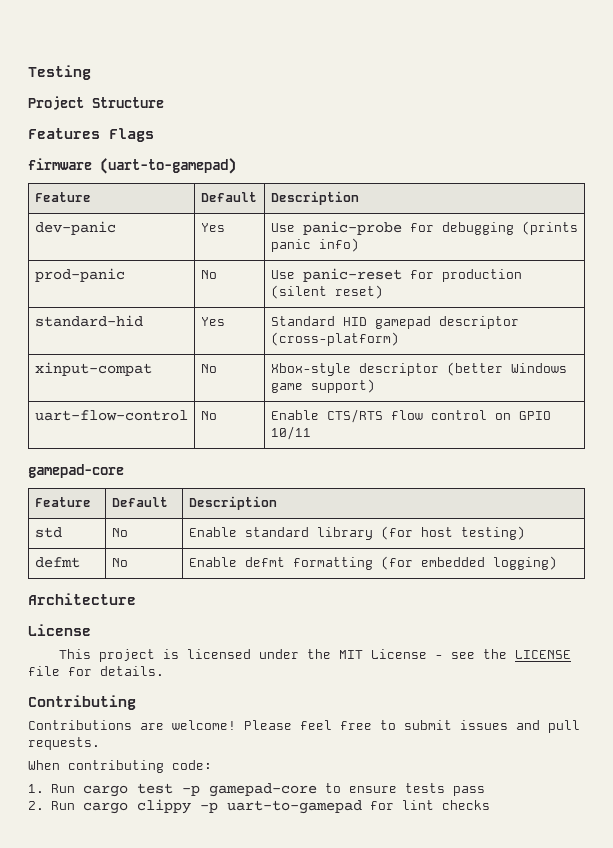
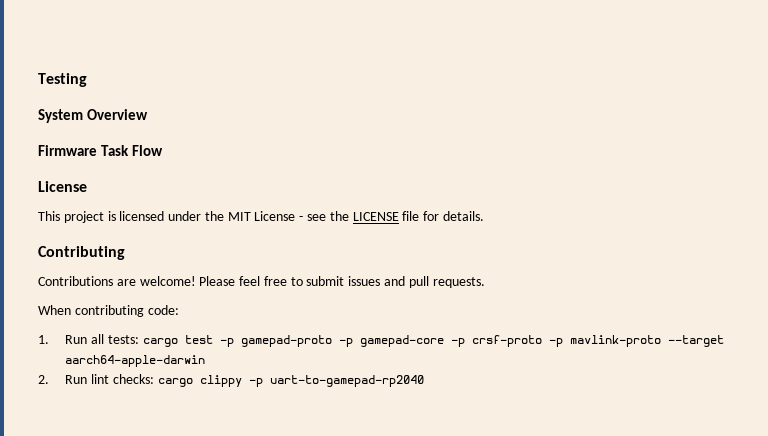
- Project Structure
- Features Flags
- firmware (uart-to-gamepad)
- Feature | Default | Description
- dev-panic | Yes | Use panic-probe for debugging (prints panic info)
- prod-panic | No | Use panic-reset for production (silent reset)
- standard-hid | Yes | Standard HID gamepad descriptor (cross-platform)
- xinput-compat | No | Xbox-style descriptor (better Windows game support)
- uart-flow-control | No | Enable CTS/RTS flow control on GPIO 10/11
- gamepad-core
- Feature | Default | Description
- std | No | Enable standard library (for host testing)
- defmt | No | Enable defmt formatting (for embedded logging)
- Architecture
+ System Overview
+ Firmware Task Flow
- 1. Run cargo test -p gamepad-core to ensure tests pass
+ 1. Run all tests: cargo test -p gamepad-proto -p gamepad-core -p crsf-proto -p mavlink-proto --target aarch64-apple-darwin
- 2. Run cargo clippy -p uart-to-gamepad for lint checks
+ 2. Run lint checks: cargo clippy -p uart-to-gamepad-rp2040

